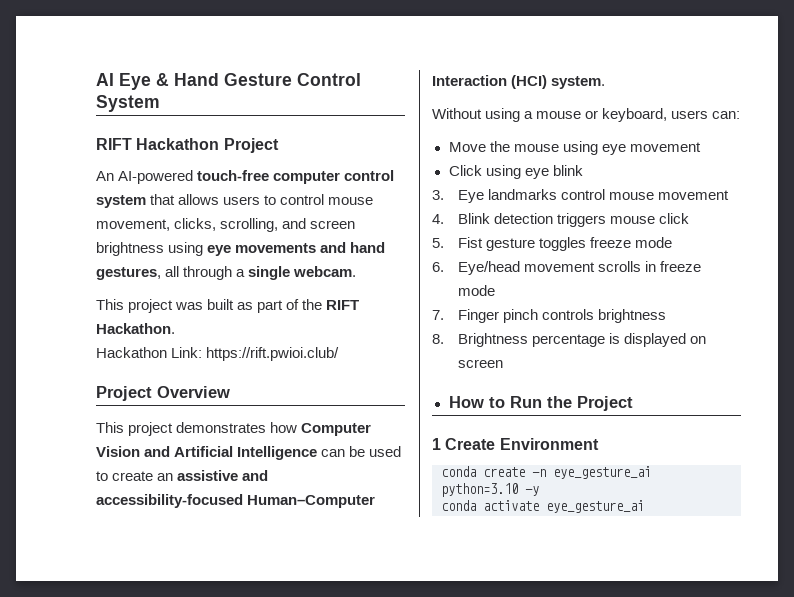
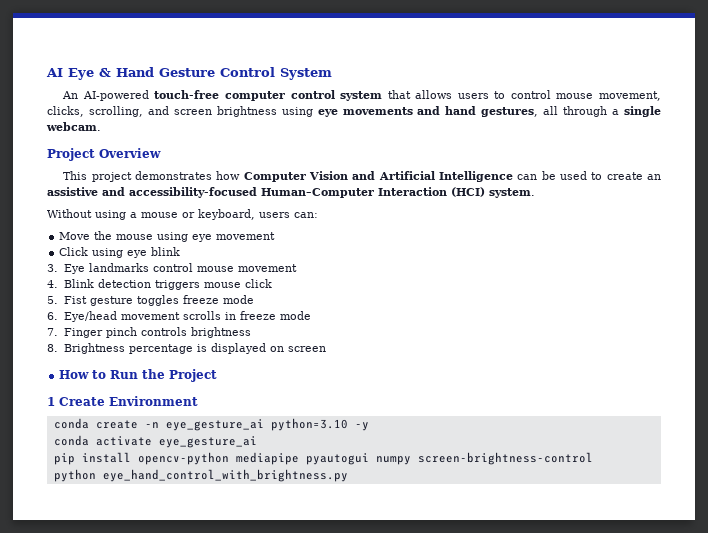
- RIFT Hackathon Project
- This project was built as part of the RIFT Hackathon.
- Hackathon Link: https://rift.pwioi.club/
+ pip install opencv-python mediapipe pyautogui numpy screen-brightness-control
+ python eye_hand_control_with_brightness.py

